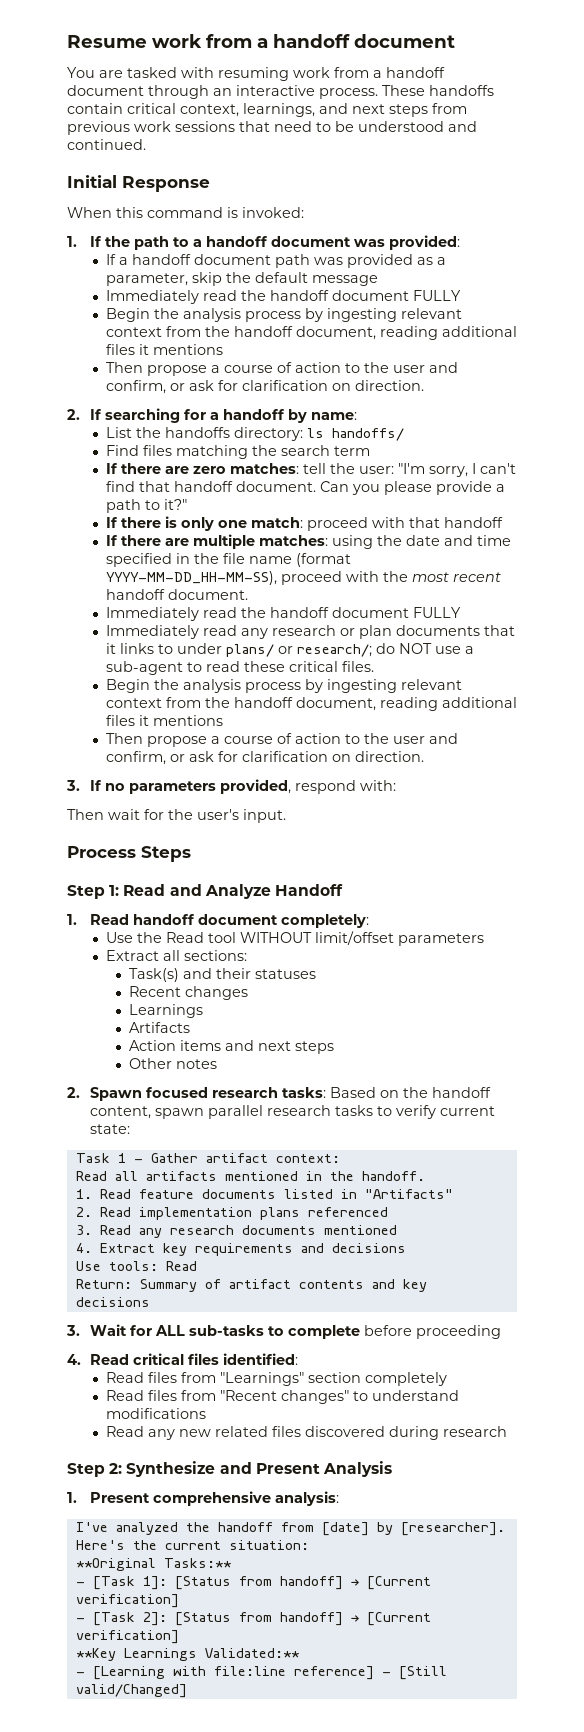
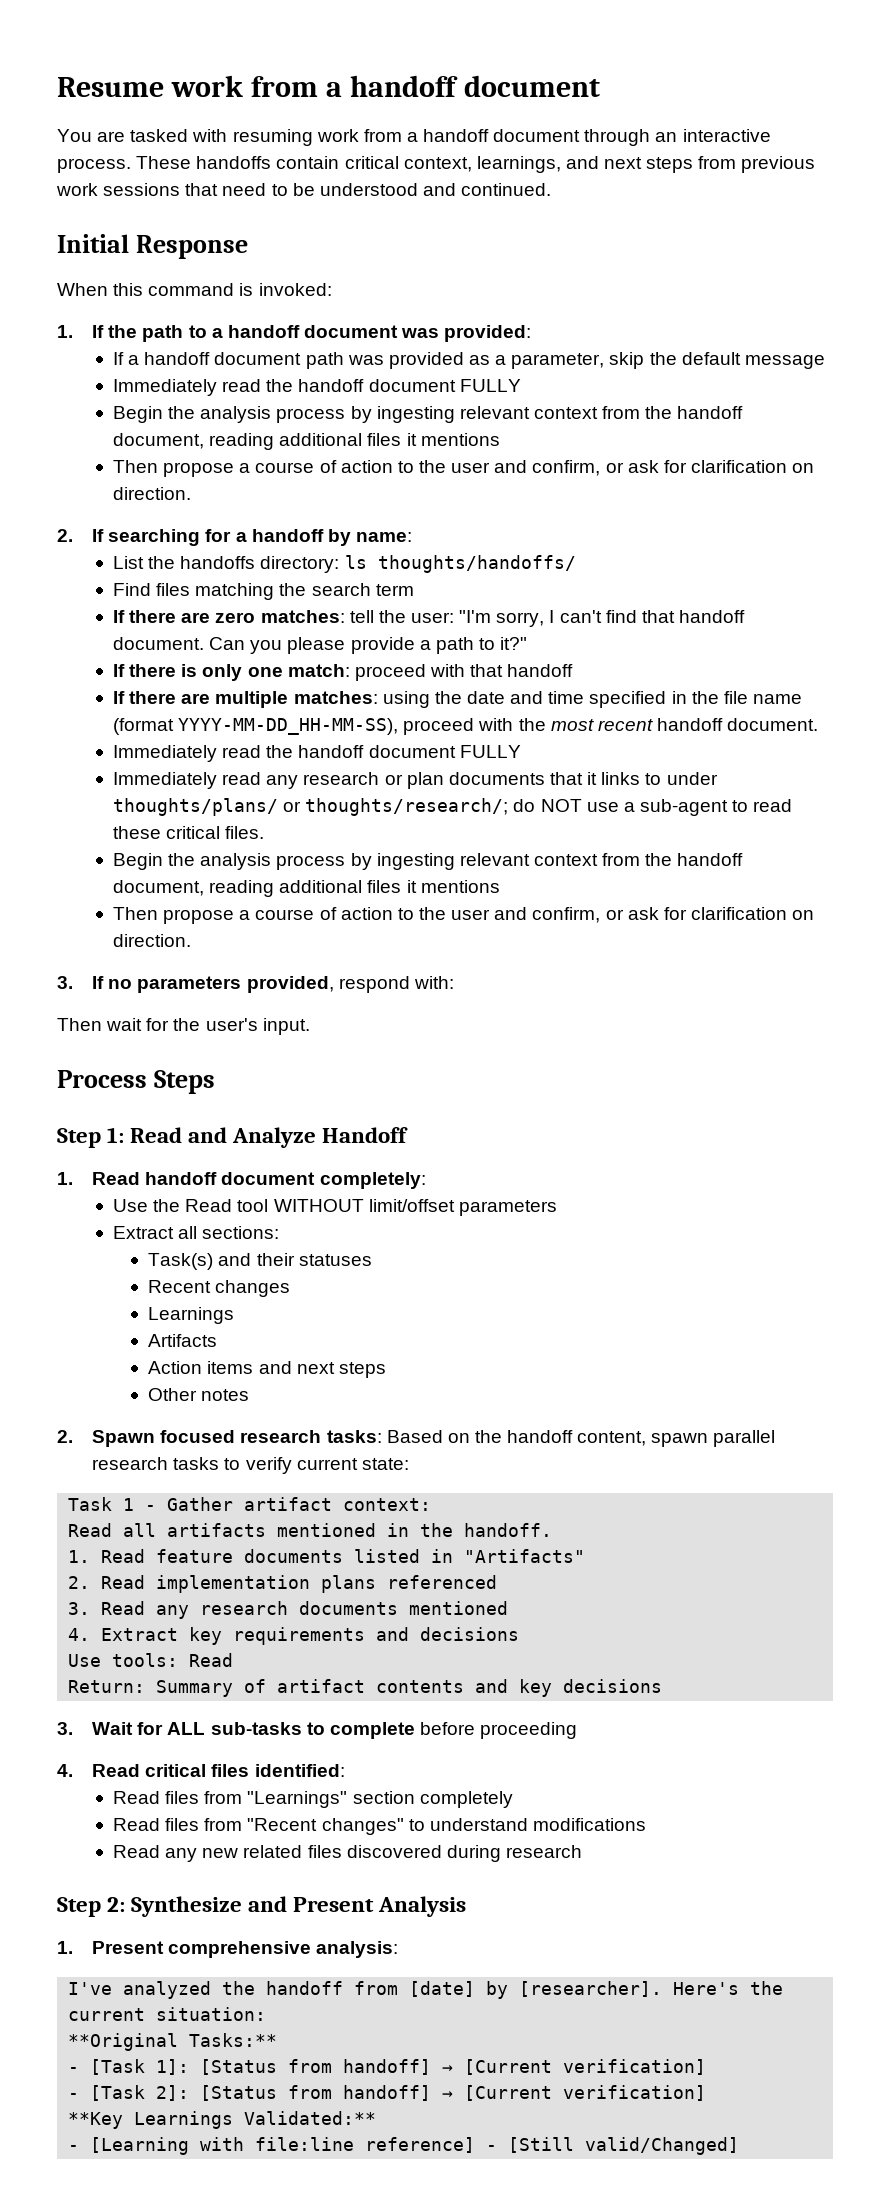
- List the handoffs directory: ls handoffs/
+ List the handoffs directory: ls thoughts/handoffs/
- Immediately read any research or plan documents that it links to under plans/ or research/; do NOT use a sub-agent to read these critical files.
+ Immediately read any research or plan documents that it links to under thoughts/plans/ or thoughts/research/; do NOT use a sub-agent to read these critical files.

